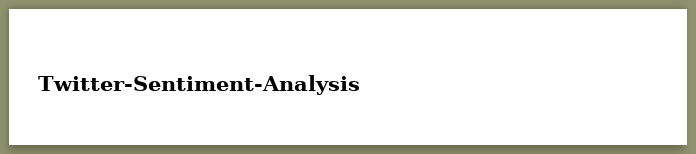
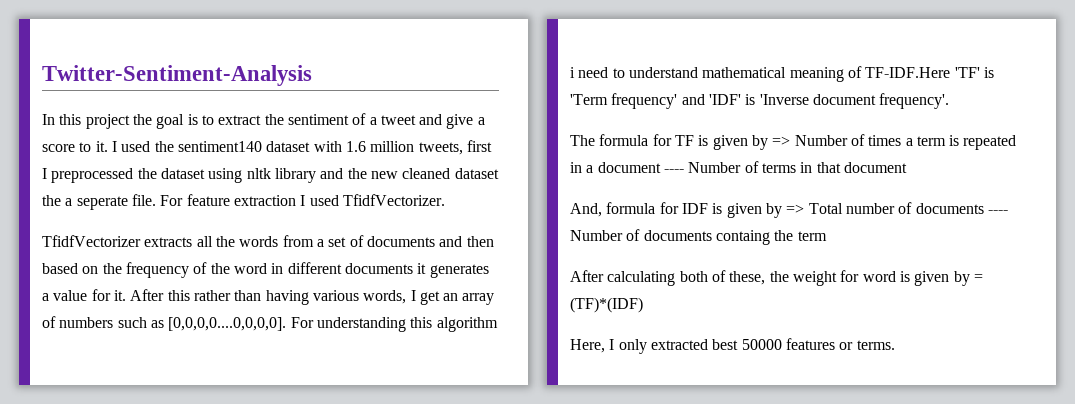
+ In this project the goal is to extract the sentiment of a tweet and give a score to it. I used the sentiment140 dataset with 1.6 million tweets, first I preprocessed the dataset using nltk library and the new cleaned dataset the a seperate file. For feature extraction I used TfidfVectorizer.
+ TfidfVectorizer extracts all the words from a set of documents and then based on the frequency of the word in different documents it generates a value for it. After this rather than having various words, I get an array of numbers such as [0,0,0,0....0,0,0,0]. For understanding this algorithm i need to understand mathematical meaning of TF-IDF.Here 'TF' is 'Term frequency' and 'IDF' is 'Inverse document frequency'.
+ The formula for TF is given by => Number of times a term is repeated in a document ---- Number of terms in that document
+ And, formula for IDF is given by => Total number of documents ---- Number of documents containg the term
+ After calculating both of these, the weight for word is given by = (TF)*(IDF)
+ Here, I only extracted best 50000 features or terms.

